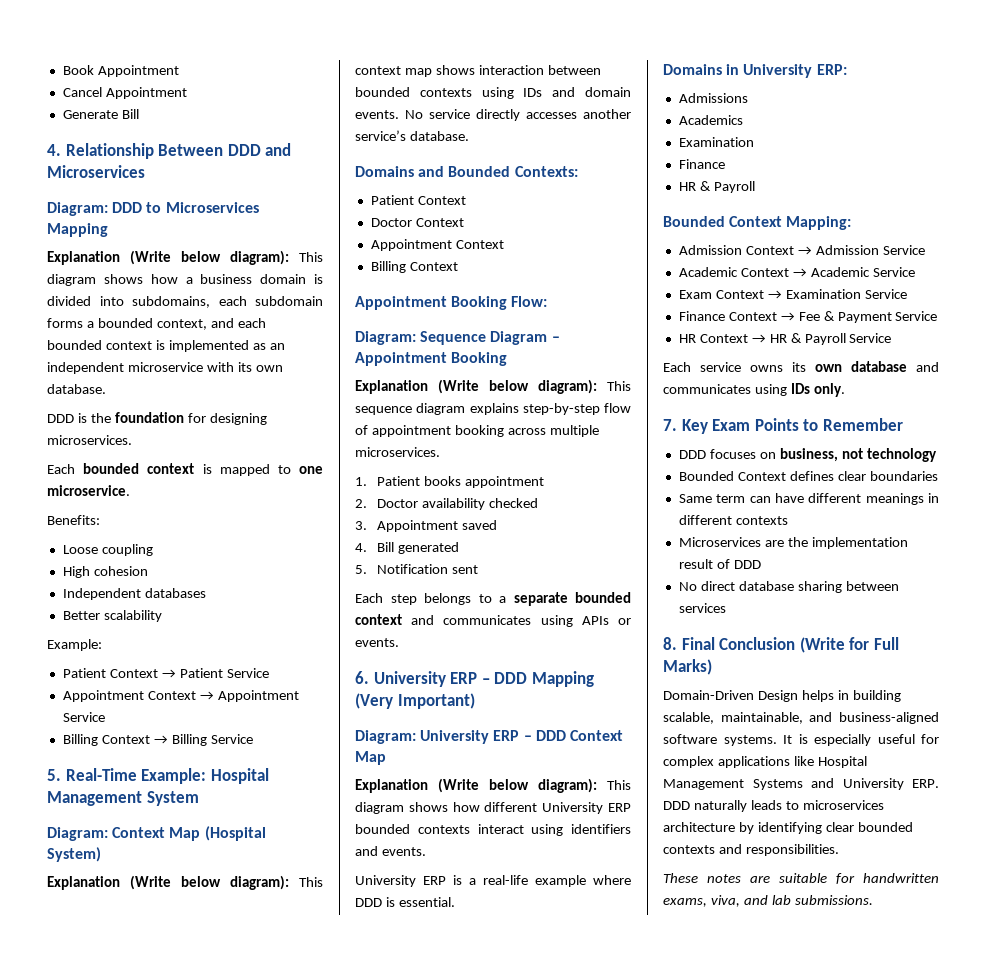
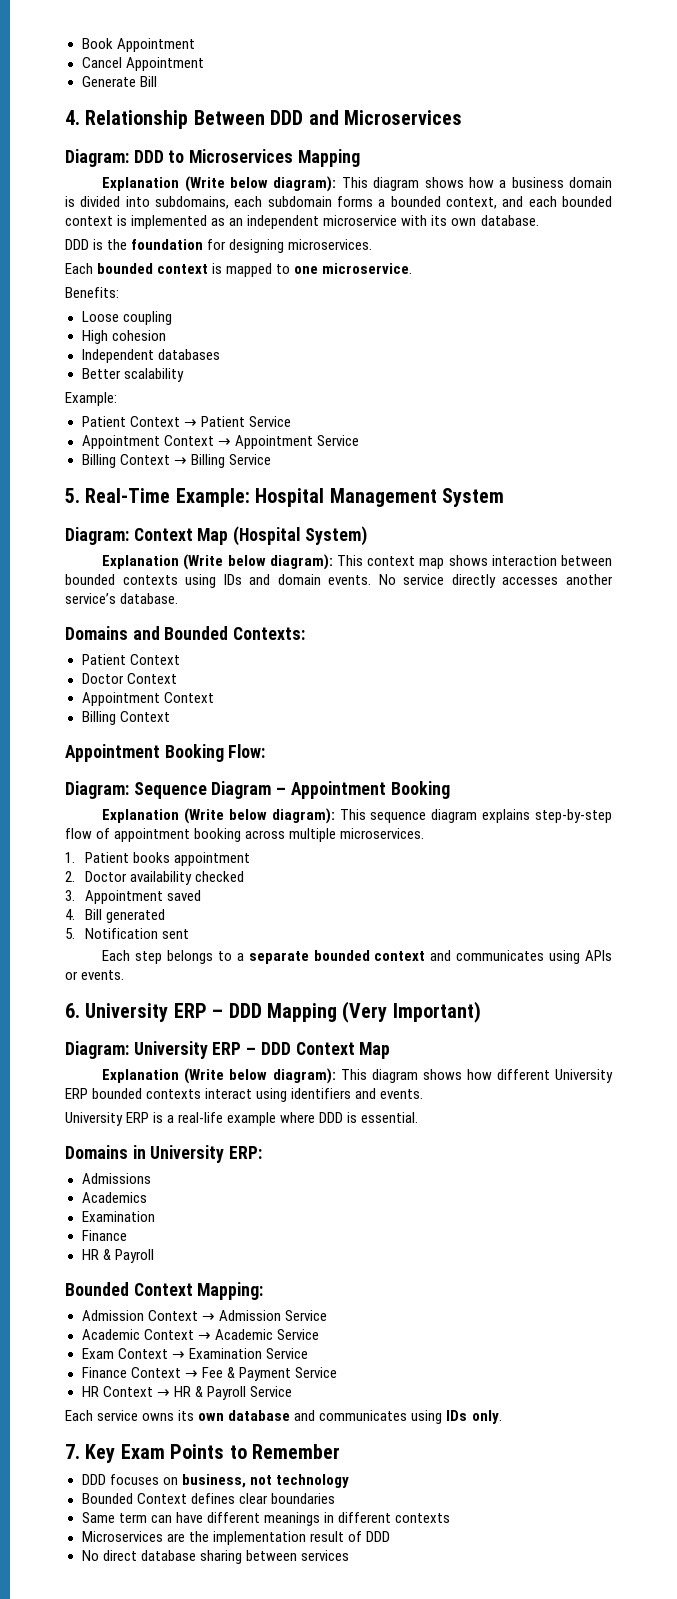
- 8. Final Conclusion (Write for Full Marks)
- Domain-Driven Design helps in building scalable, maintainable, and business-aligned software systems. It is especially useful for complex applications like Hospital Management Systems and University ERP. DDD naturally leads to microservices architecture by identifying clear bounded contexts and responsibilities.
- These notes are suitable for handwritten exams, viva, and lab submissions.

